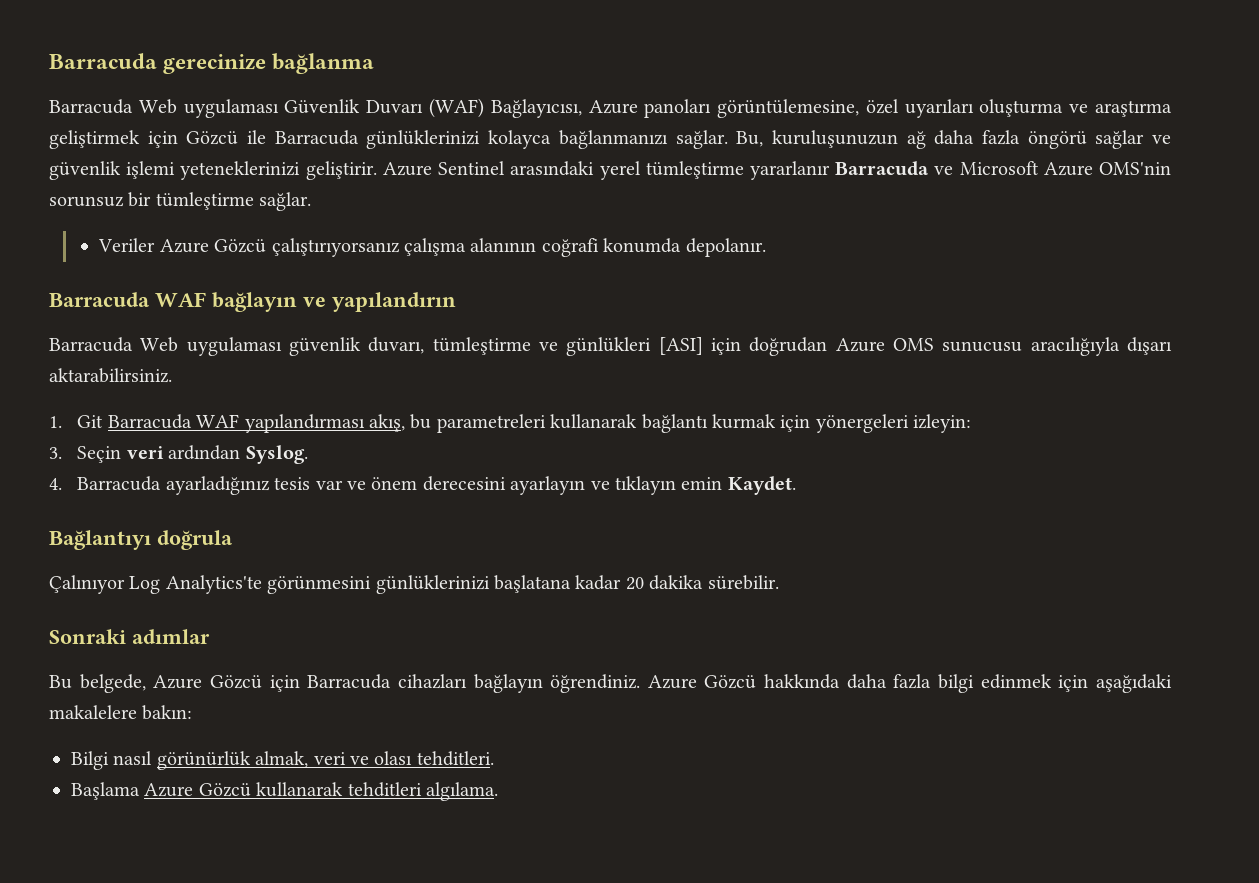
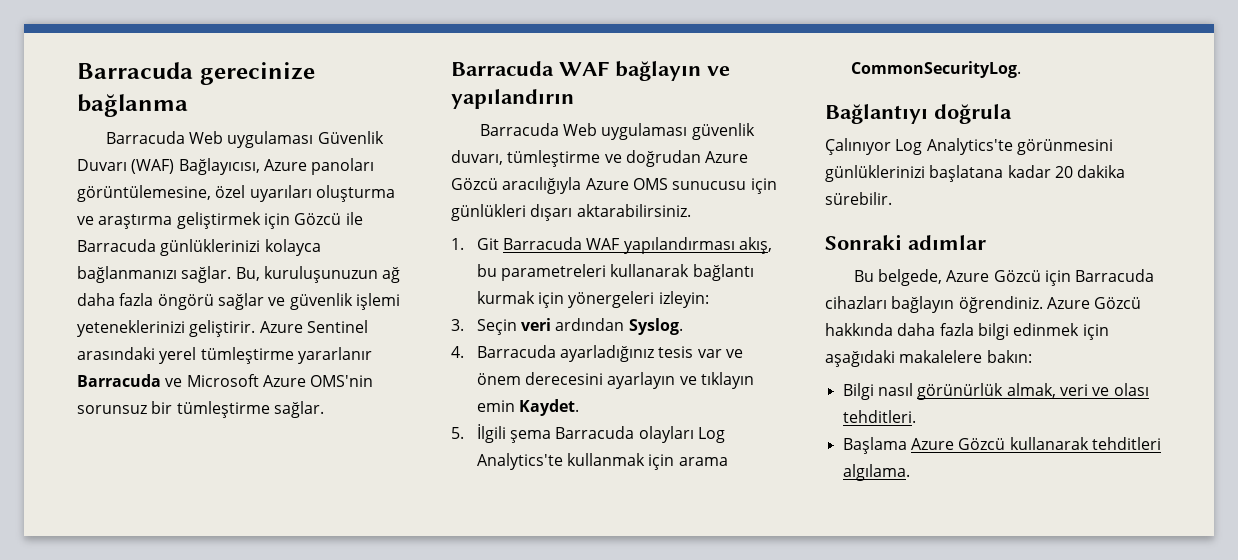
- Veriler Azure Gözcü çalıştırıyorsanız çalışma alanının coğrafi konumda depolanır.
- Barracuda Web uygulaması güvenlik duvarı, tümleştirme ve günlükleri [ASI] için doğrudan Azure OMS sunucusu aracılığıyla dışarı aktarabilirsiniz.
+ Barracuda Web uygulaması güvenlik duvarı, tümleştirme ve doğrudan Azure Gözcü aracılığıyla Azure OMS sunucusu için günlükleri dışarı aktarabilirsiniz.
+ 5. İlgili şema Barracuda olayları Log Analytics'te kullanmak için arama CommonSecurityLog.

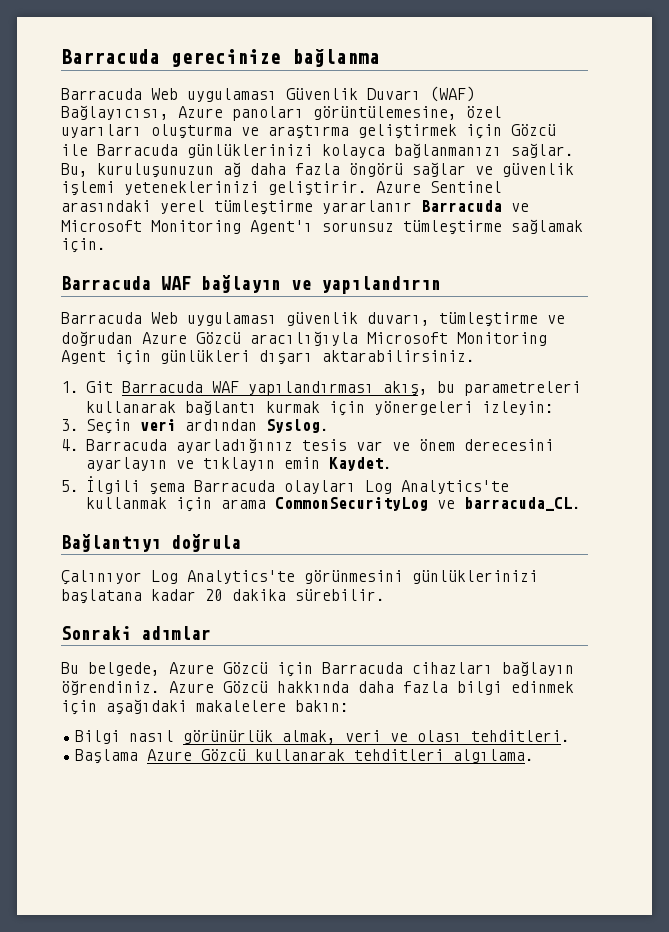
- Azure Sentinel arasındaki yerel tümleştirme yararlanır Barracuda ve Microsoft Azure OMS'nin sorunsuz bir tümleştirme sağlar.
+ Azure Sentinel arasındaki yerel tümleştirme yararlanır Barracuda ve Microsoft Monitoring Agent'ı sorunsuz tümleştirme sağlamak için.
- Barracuda Web uygulaması güvenlik duvarı, tümleştirme ve doğrudan Azure Gözcü aracılığıyla Azure OMS sunucusu için günlükleri dışarı aktarabilirsiniz.
+ Barracuda Web uygulaması güvenlik duvarı, tümleştirme ve doğrudan Azure Gözcü aracılığıyla Microsoft Monitoring Agent için günlükleri dışarı aktarabilirsiniz.
- 5. İlgili şema Barracuda olayları Log Analytics'te kullanmak için arama CommonSecurityLog.
+ 5. İlgili şema Barracuda olayları Log Analytics'te kullanmak için arama CommonSecurityLog ve barracuda_CL.

